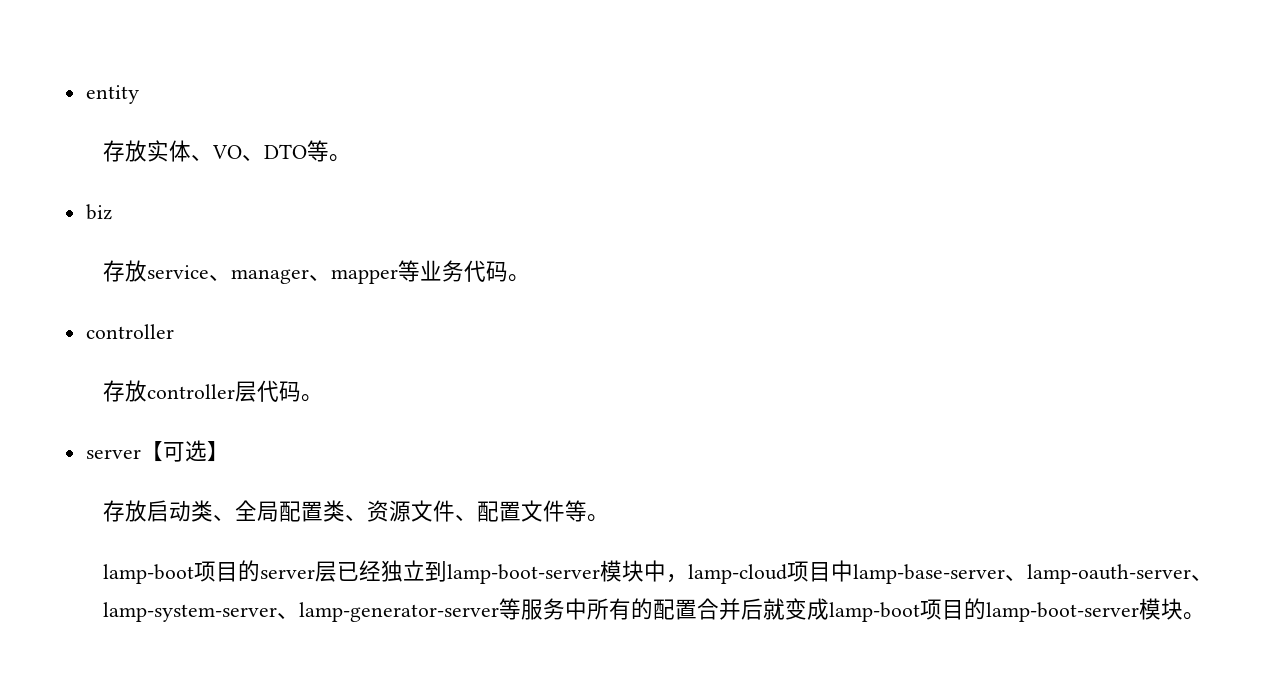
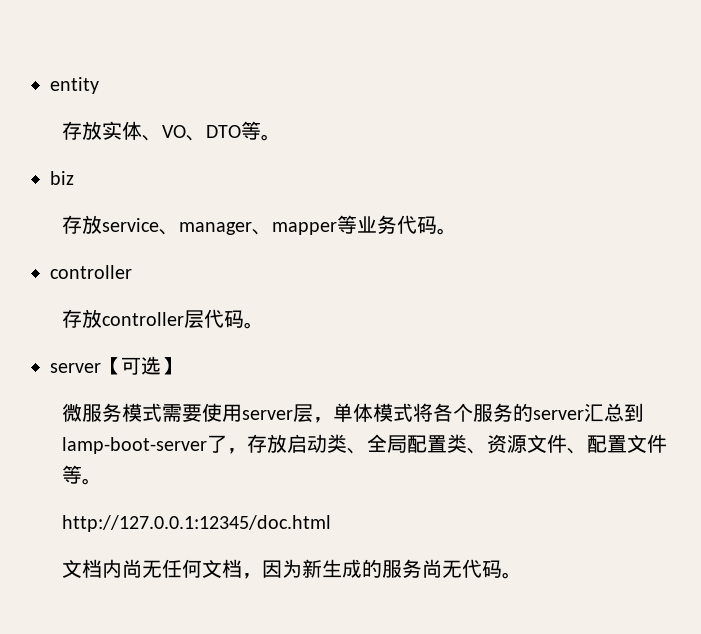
- 存放启动类、全局配置类、资源文件、配置文件等。
+ 微服务模式需要使用server层，单体模式将各个服务的server汇总到lamp-boot-server了，存放启动类、全局配置类、资源文件、配置文件等。
- lamp-boot项目的server层已经独立到lamp-boot-server模块中，lamp-cloud项目中lamp-base-server、lamp-oauth-server、lamp-system-server、lamp-generator-server等服务中所有的配置合并后就变成lamp-boot项目的lamp-boot-server模块。
+ http://127.0.0.1:12345/doc.html
+ 文档内尚无任何文档，因为新生成的服务尚无代码。

